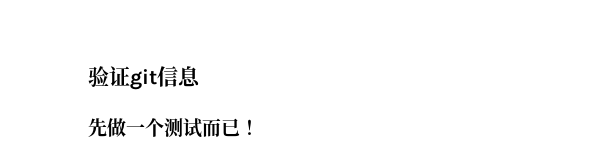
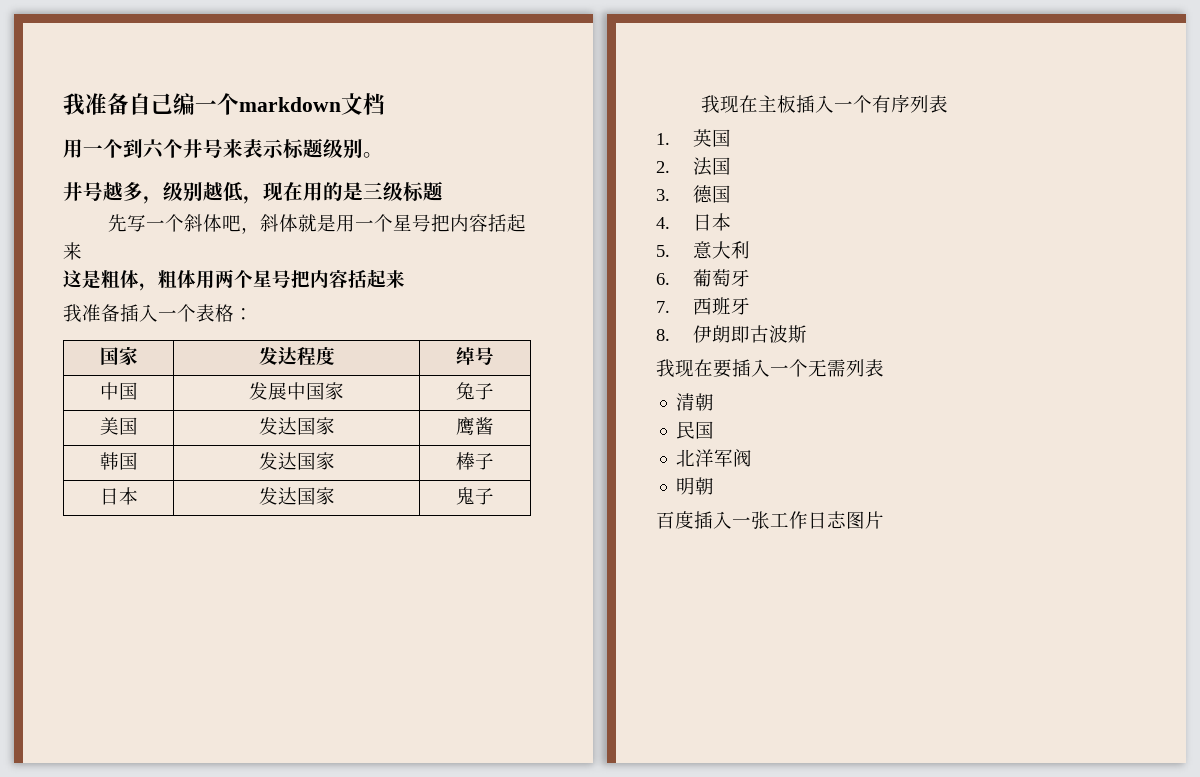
- 验证git信息
- 先做一个测试而已！
+ 我准备自己编一个markdown文档
+ 用一个到六个井号来表示标题级别。
+ 井号越多，级别越低，现在用的是三级标题
+ 先写一个斜体吧，斜体就是用一个星号把内容括起来
+ 这是粗体，粗体用两个星号把内容括起来
+ 我准备插入一个表格：
+ 国家 | 发达程度 | 绰号
+ 中国 | 发展中国家 | 兔子
+ 美国 | 发达国家 | 鹰酱
+ 韩国 | 发达国家 | 棒子
+ 日本 | 发达国家 | 鬼子
+ 我现在主板插入一个有序列表
+ 1.英国
+ 2.法国
+ 3.德国
+ 4.日本
+ 5.意大利
+ 6.葡萄牙
+ 7.西班牙
+ 8.伊朗即古波斯
+ 我现在要插入一个无需列表
+ 清朝
+ 民国
+ 北洋军阀
+ 明朝
+ 百度插入一张工作日志图片

